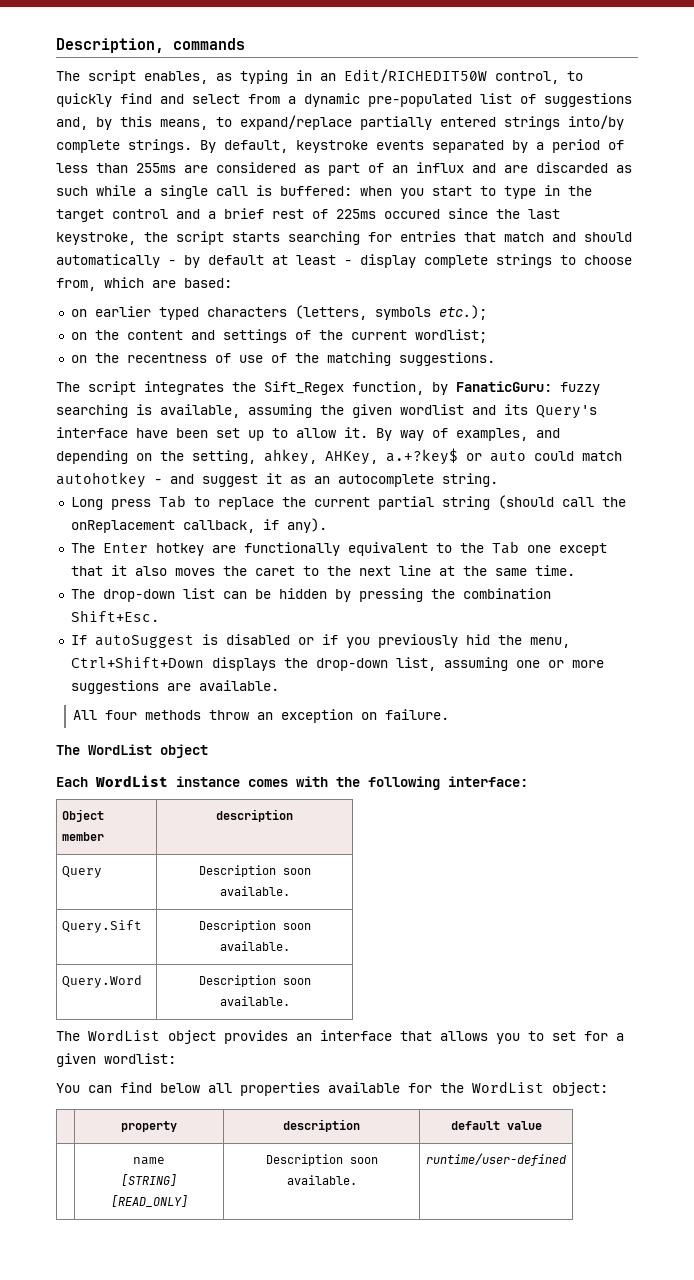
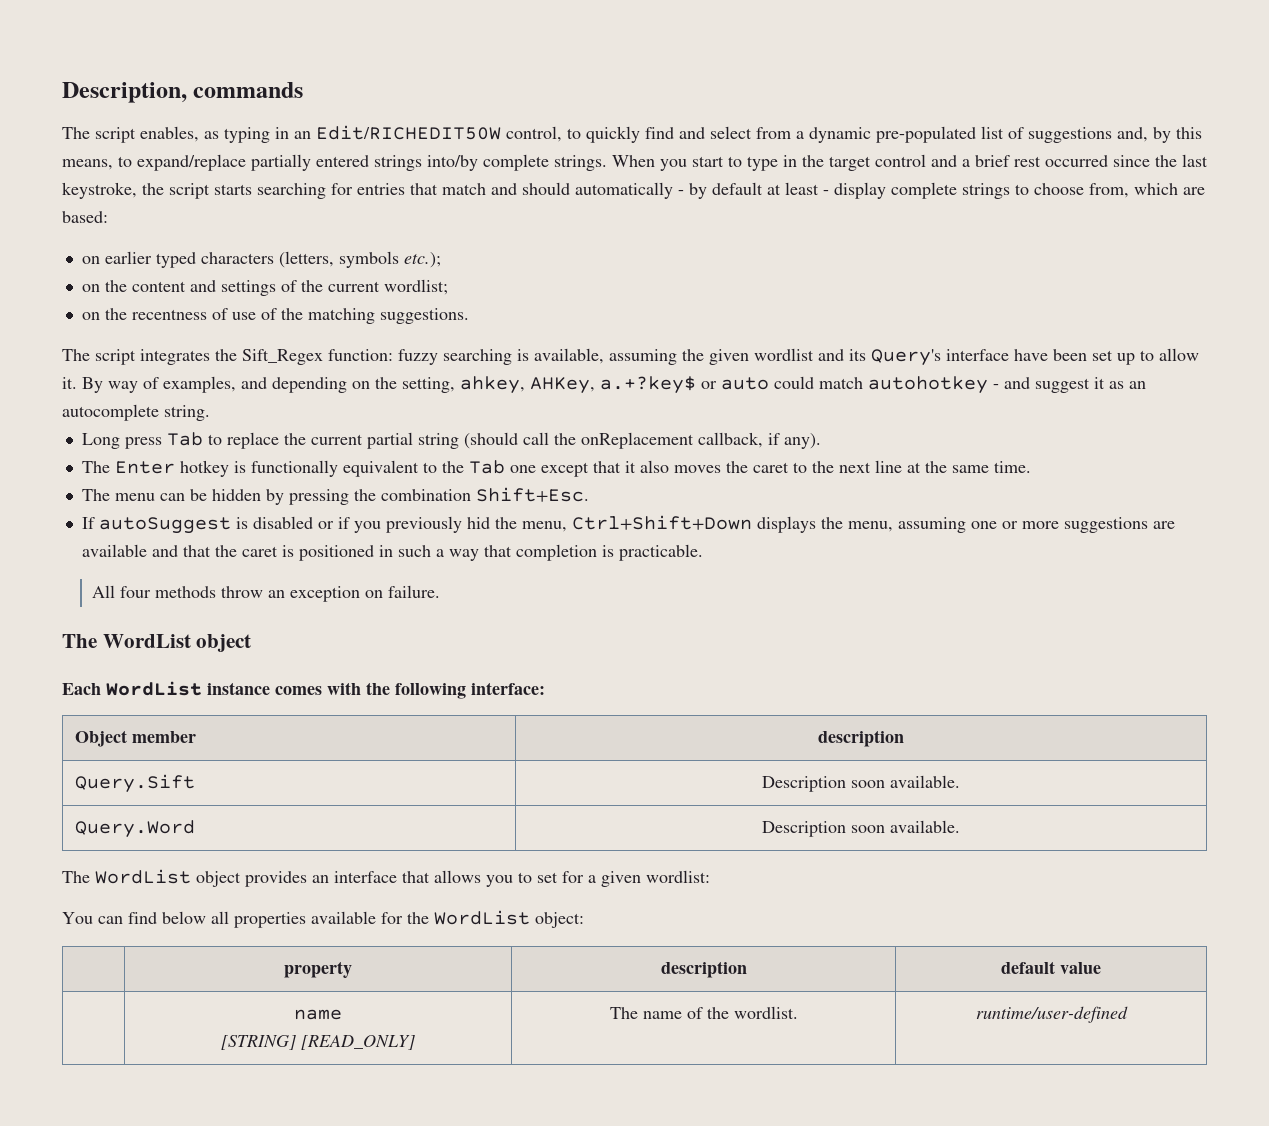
- By default, keystroke events separated by a period of less than 255ms are considered as part of an influx and are discarded as such while a single call is buffered: when you start to type in the target control and a brief rest of 225ms occured since the last keystroke, the script starts searching for entries that match and should automatically - by default at least - display complete strings to choose from, which are based:
+ When you start to type in the target control and a brief rest occurred since the last keystroke, the script starts searching for entries that match and should automatically - by default at least - display complete strings to choose from, which are based:
- The script integrates the Sift_Regex function, by FanaticGuru: fuzzy searching is available, assuming the given wordlist and its Query's interface have been set up to allow it.
+ The script integrates the Sift_Regex function: fuzzy searching is available, assuming the given wordlist and its Query's interface have been set up to allow it.
- The Enter hotkey are functionally equivalent to the Tab one except that it also moves the caret to the next line at the same time.
+ The Enter hotkey is functionally equivalent to the Tab one except that it also moves the caret to the next line at the same time.
- The drop-down list can be hidden by pressing the combination Shift+Esc.
+ The menu can be hidden by pressing the combination Shift+Esc.
- If autoSuggest is disabled or if you previously hid the menu, Ctrl+Shift+Down displays the drop-down list, assuming one or more suggestions are available.
+ If autoSuggest is disabled or if you previously hid the menu, Ctrl+Shift+Down displays the menu, assuming one or more suggestions are available and that the caret is positioned in such a way that completion is practicable.
- Query | Description soon available.
  | name
- [STRING] [READ_ONLY] | Description soon available. | runtime/user-defined
+ [STRING] [READ_ONLY] | The name of the wordlist. | runtime/user-defined

